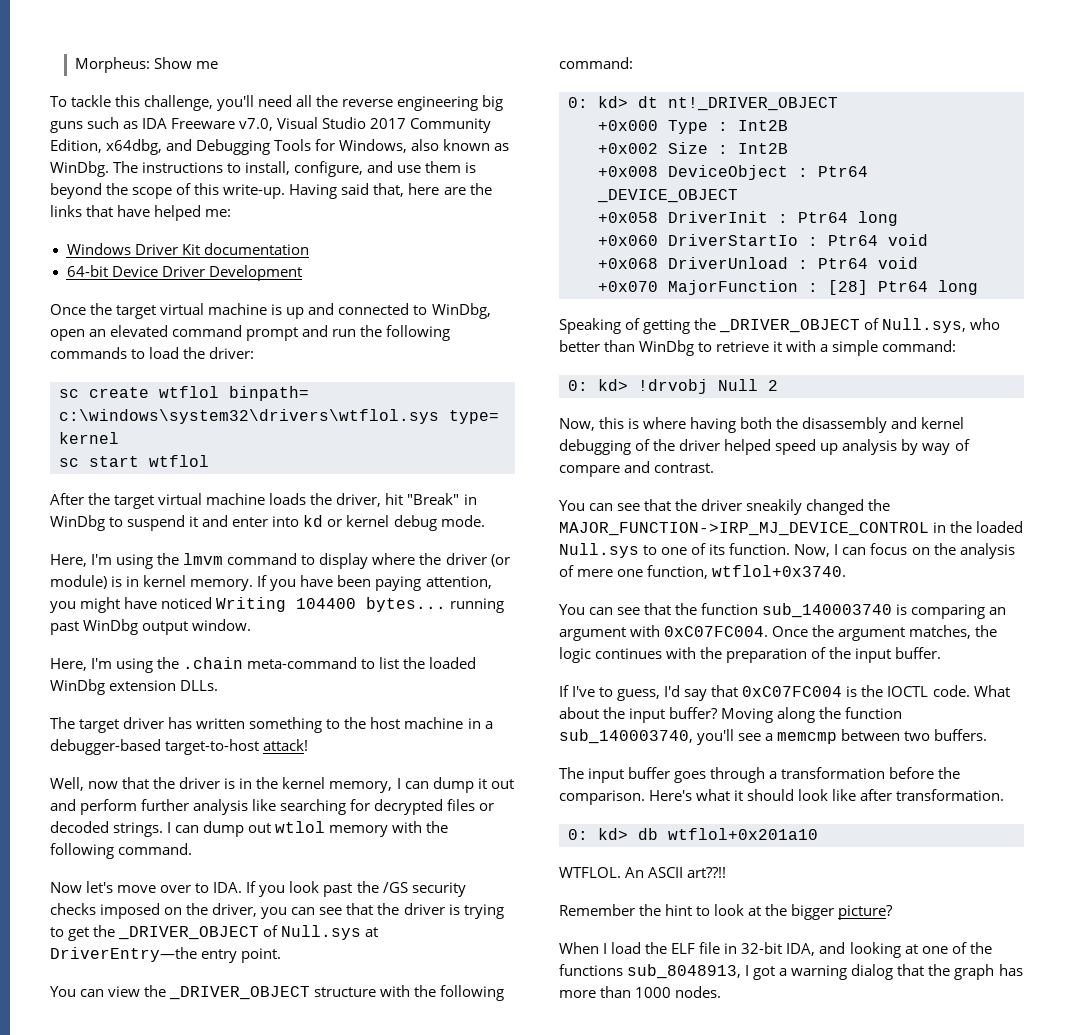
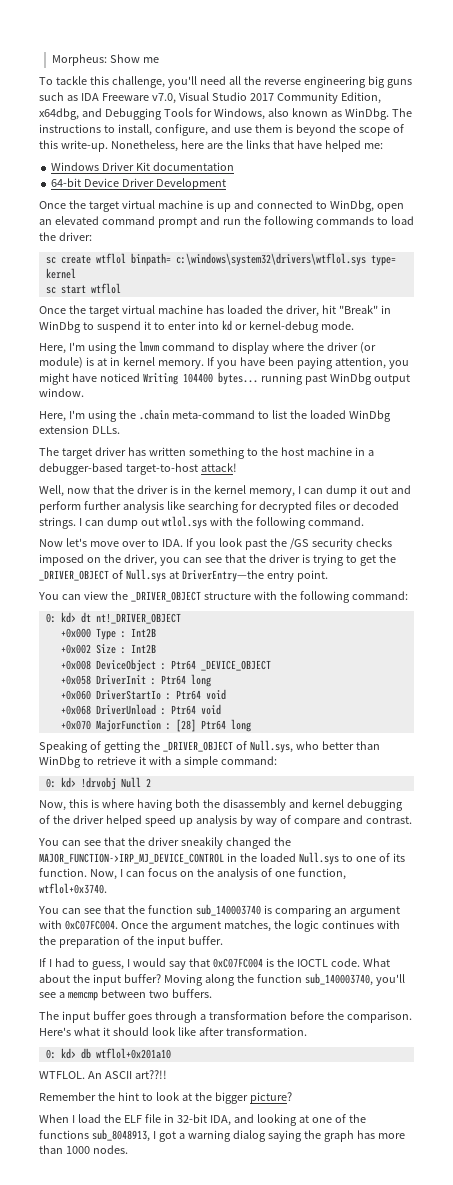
- Having said that, here are the links that have helped me:
+ Nonetheless, here are the links that have helped me:
- After the target virtual machine loads the driver, hit "Break" in WinDbg to suspend it and enter into kd or kernel debug mode.
+ Once the target virtual machine has loaded the driver, hit "Break" in WinDbg to suspend it to enter into kd or kernel-debug mode.
- Here, I'm using the lmvm command to display where the driver (or module) is in kernel memory.
+ Here, I'm using the lmvm command to display where the driver (or module) is at in kernel memory.
- I can dump out wtlol memory with the following command.
+ I can dump out wtlol.sys with the following command.
- Now, I can focus on the analysis of mere one function, wtflol+0x3740.
+ Now, I can focus on the analysis of one function, wtflol+0x3740.
- If I've to guess, I'd say that 0xC07FC004 is the IOCTL code.
+ If I had to guess, I would say that 0xC07FC004 is the IOCTL code.
- When I load the ELF file in 32-bit IDA, and looking at one of the functions sub_8048913, I got a warning dialog that the graph has more than 1000 nodes.
+ When I load the ELF file in 32-bit IDA, and looking at one of the functions sub_8048913, I got a warning dialog saying the graph has more than 1000 nodes.

